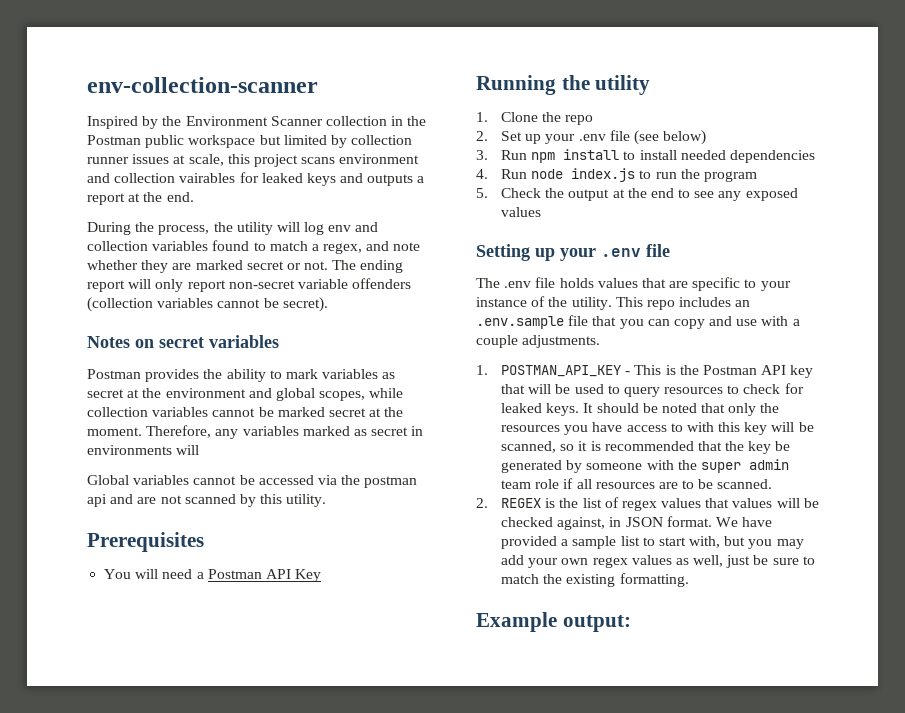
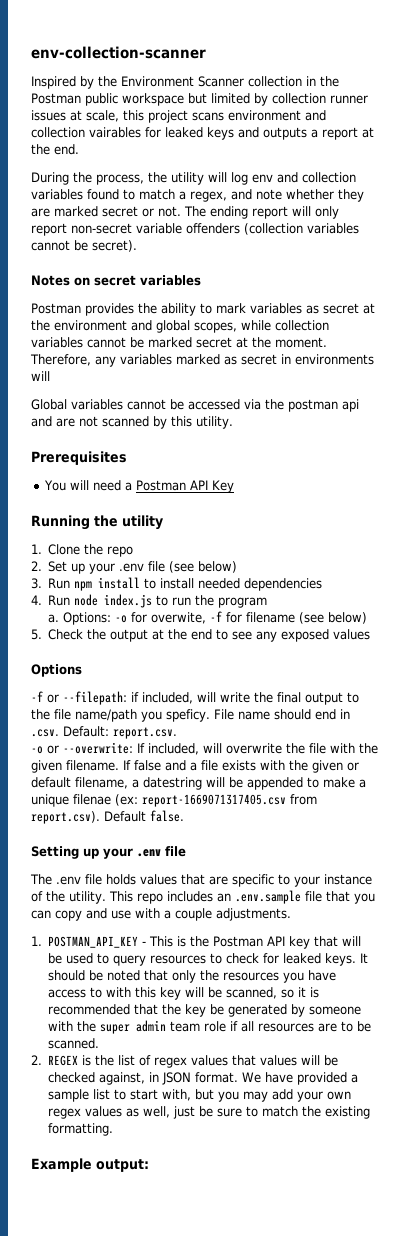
+ a. Options: -o for overwite, -f for filename (see below)
+ Options
+ -f or --filepath: if included, will write the final output to the file name/path you speficy. File name should end in .csv. Default: report.csv.
+ -o or --overwrite: If included, will overwrite the file with the given filename. If false and a file exists with the given or default filename, a datestring will be appended to make a unique filenae (ex: report-1669071317405.csv from report.csv). Default false.

